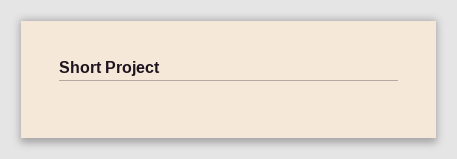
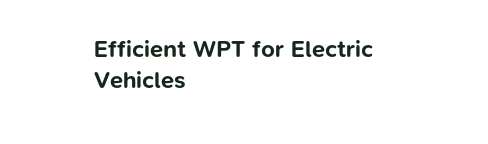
- Short Project
+ Efficient WPT for Electric Vehicles

